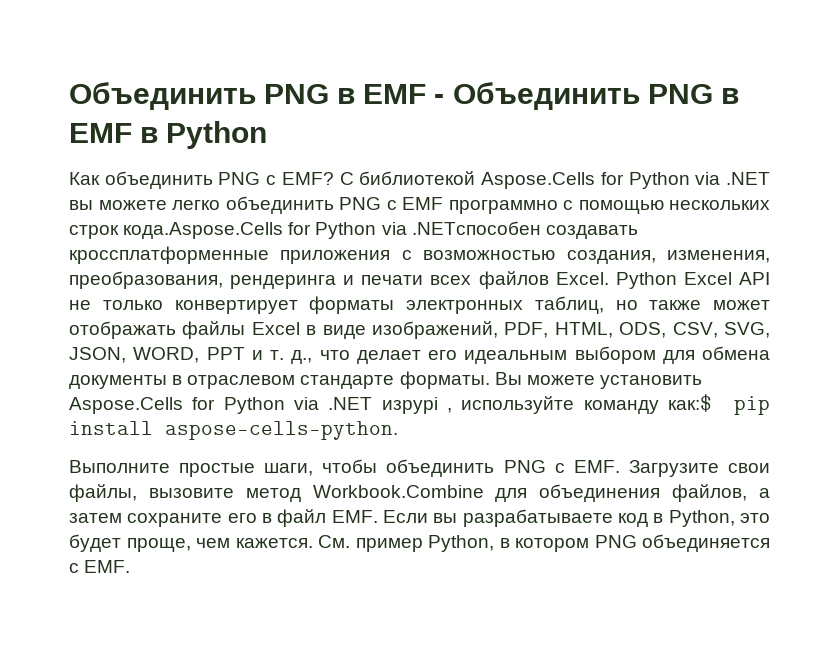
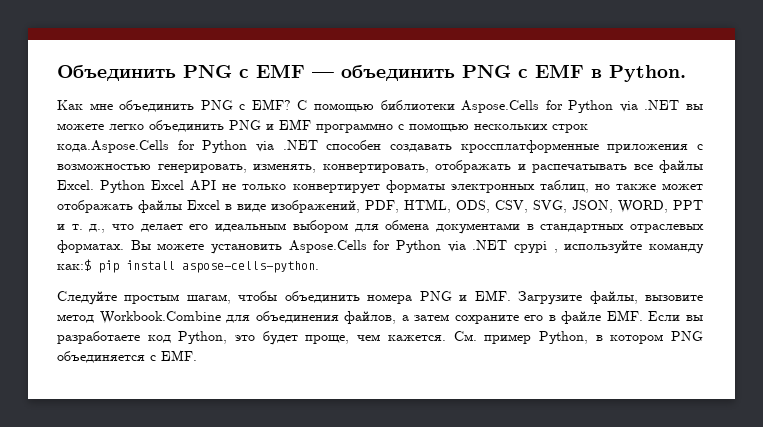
- Объединить PNG в EMF - Объединить PNG в EMF в Python
+ Объединить PNG с EMF — объединить PNG с EMF в Python.
- Как объединить PNG с EMF?
+ Как мне объединить PNG с EMF?
- С библиотекой Aspose.Cells for Python via .NET вы можете легко объединить PNG с EMF программно с помощью нескольких строк кода.Aspose.Cells for Python via .NETспособен создавать кроссплатформенные приложения с возможностью создания, изменения, преобразования, рендеринга и печати всех файлов Excel.
+ С помощью библиотеки Aspose.Cells for Python via .NET вы можете легко объединить PNG и EMF программно с помощью нескольких строк кода.Aspose.Cells for Python via .NET способен создавать кроссплатформенные приложения с возможностью генерировать, изменять, конвертировать, отображать и распечатывать все файлы Excel.
- Python Excel API не только конвертирует форматы электронных таблиц, но также может отображать файлы Excel в виде изображений, PDF, HTML, ODS, CSV, SVG, JSON, WORD, PPT и т. д., что делает его идеальным выбором для обмена документы в отраслевом стандарте форматы.
+ Python Excel API не только конвертирует форматы электронных таблиц, но также может отображать файлы Excel в виде изображений, PDF, HTML, ODS, CSV, SVG, JSON, WORD, PPT и т. д., что делает его идеальным выбором для обмена документами в стандартных отраслевых форматах.
- Вы можете установить Aspose.Cells for Python via .NET изpypi , используйте команду как:$ pip install aspose-cells-python.
+ Вы можете установить Aspose.Cells for Python via .NET сpypi , используйте команду как:$ pip install aspose-cells-python.
- Выполните простые шаги, чтобы объединить PNG с EMF. Загрузите свои файлы, вызовите метод Workbook.Combine для объединения файлов, а затем сохраните его в файл EMF. Если вы разрабатываете код в Python, это будет проще, чем кажется.
+ Следуйте простым шагам, чтобы объединить номера PNG и EMF. Загрузите файлы, вызовите метод Workbook.Combine для объединения файлов, а затем сохраните его в файле EMF. Если вы разработаете код Python, это будет проще, чем кажется.

